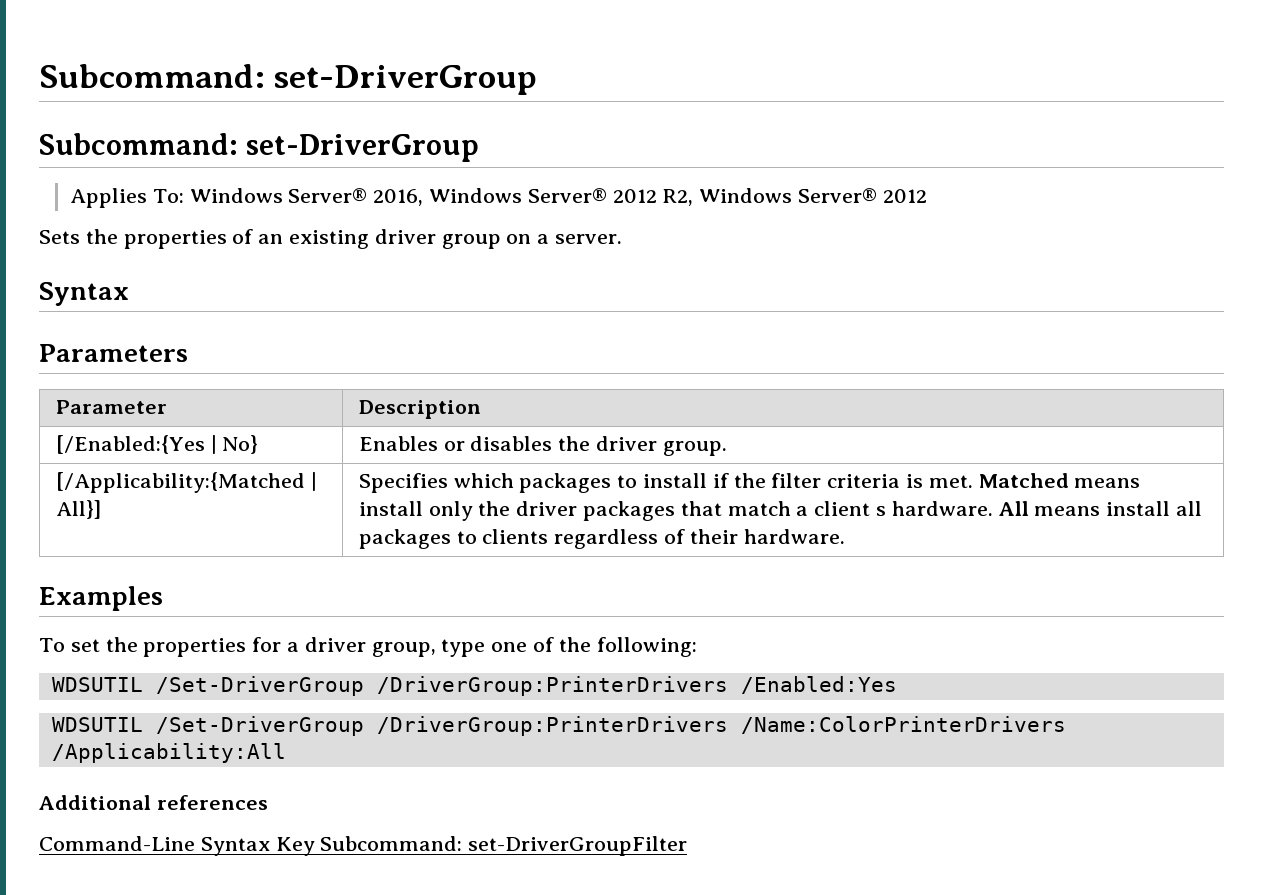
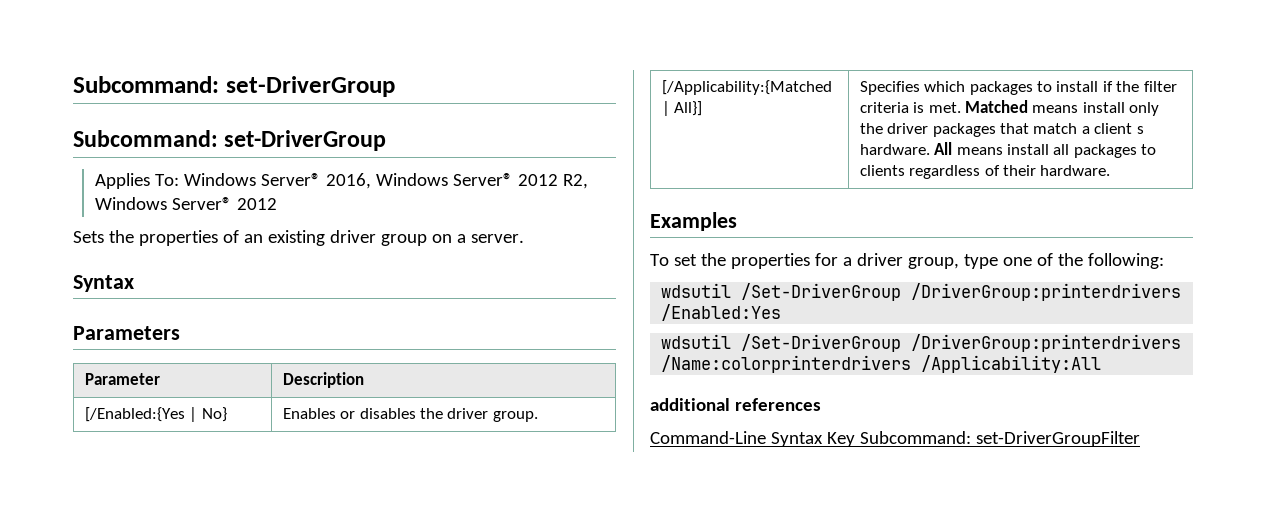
- WDSUTIL /Set-DriverGroup /DriverGroup:PrinterDrivers /Enabled:Yes
- WDSUTIL /Set-DriverGroup /DriverGroup:PrinterDrivers /Name:ColorPrinterDrivers /Applicability:All
+ wdsutil /Set-DriverGroup /DriverGroup:printerdrivers /Enabled:Yes
+ wdsutil /Set-DriverGroup /DriverGroup:printerdrivers /Name:colorprinterdrivers /Applicability:All
- Additional references
+ additional references

